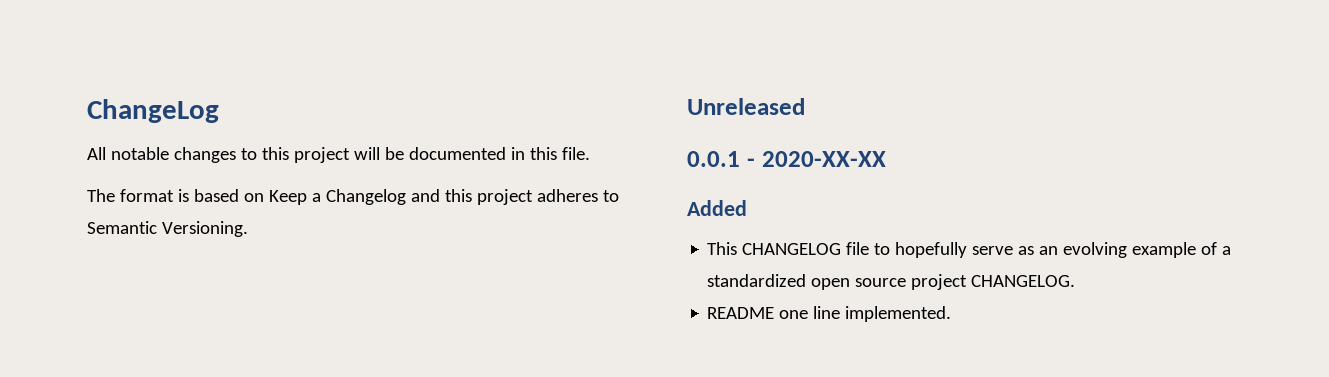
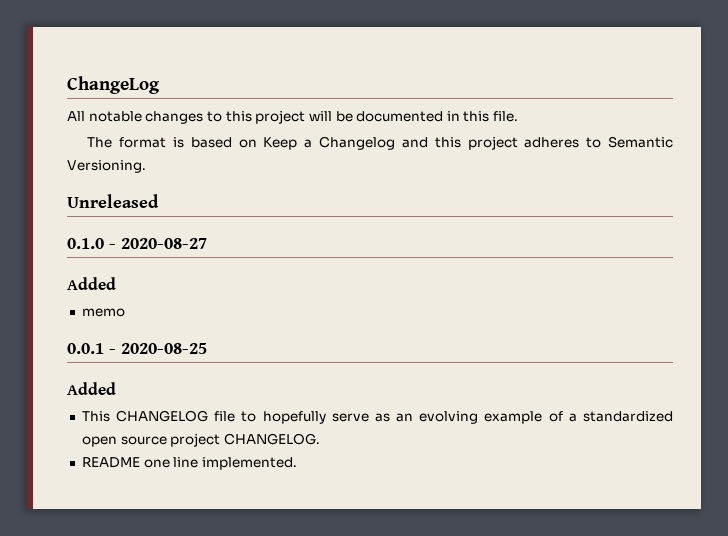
+ 0.1.0 - 2020-08-27
+ Added
+ memo
- 0.0.1 - 2020-XX-XX
+ 0.0.1 - 2020-08-25

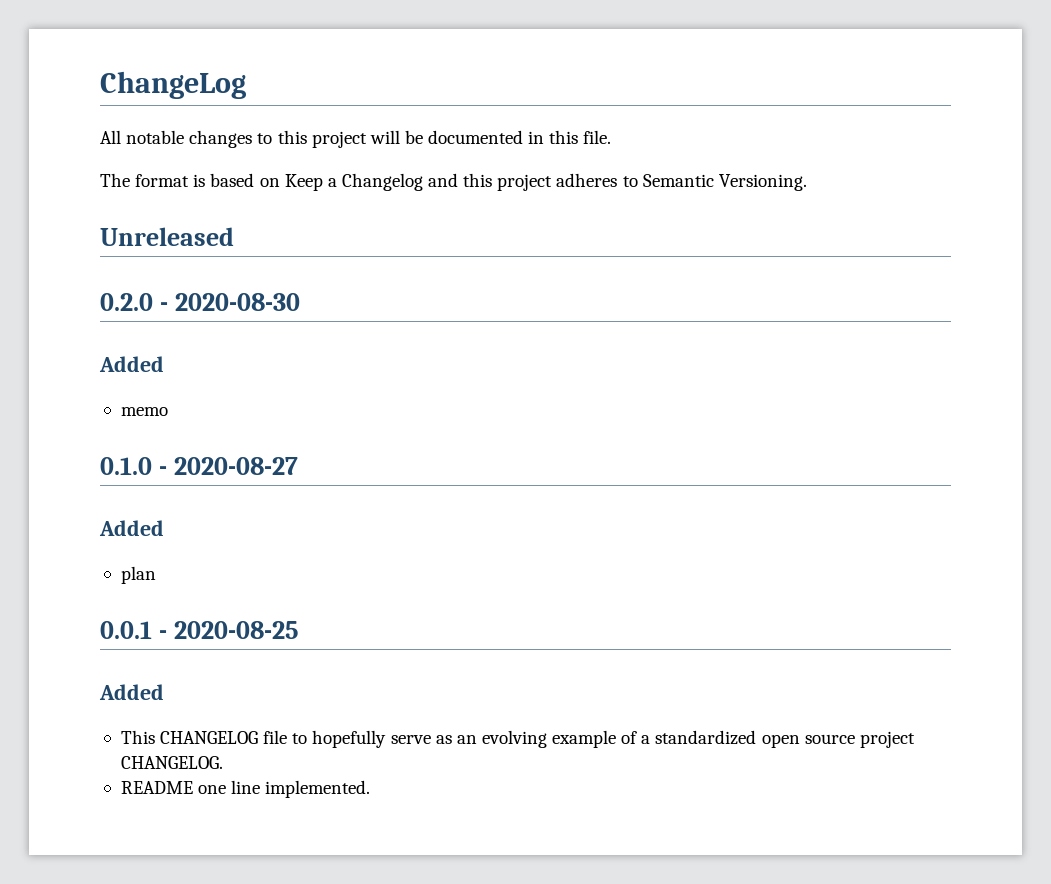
+ 0.2.0 - 2020-08-30
+ Added
+ memo
- memo
+ plan

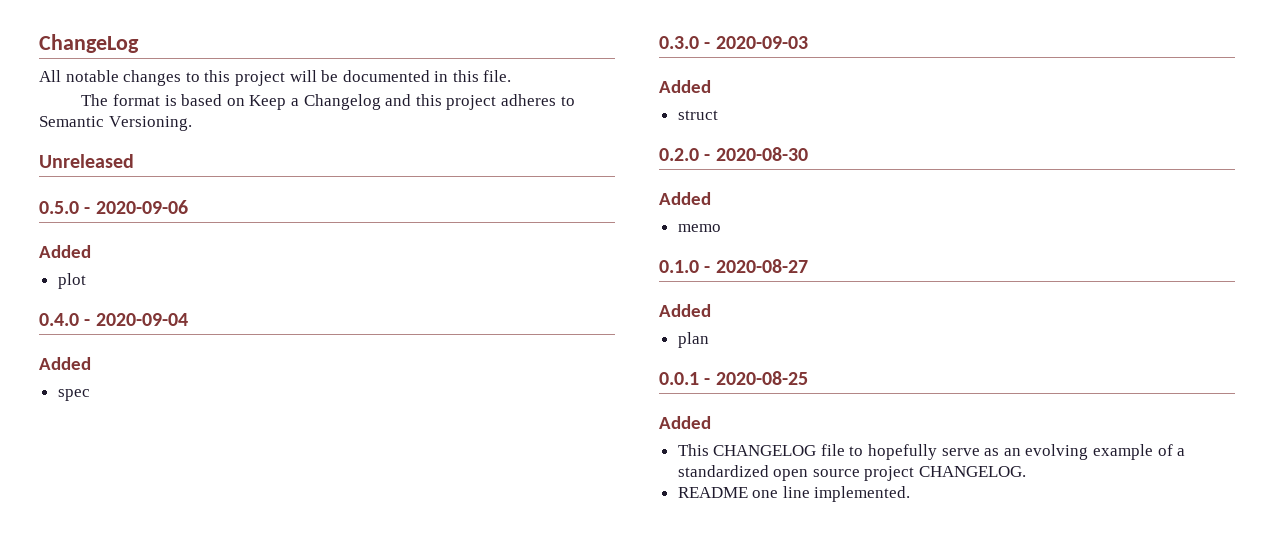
+ 0.5.0 - 2020-09-06
+ Added
+ plot
+ 0.4.0 - 2020-09-04
+ Added
+ spec
+ 0.3.0 - 2020-09-03
+ Added
+ struct

